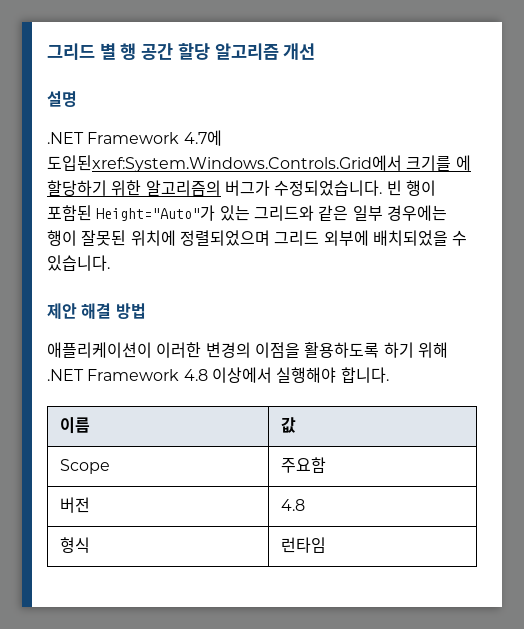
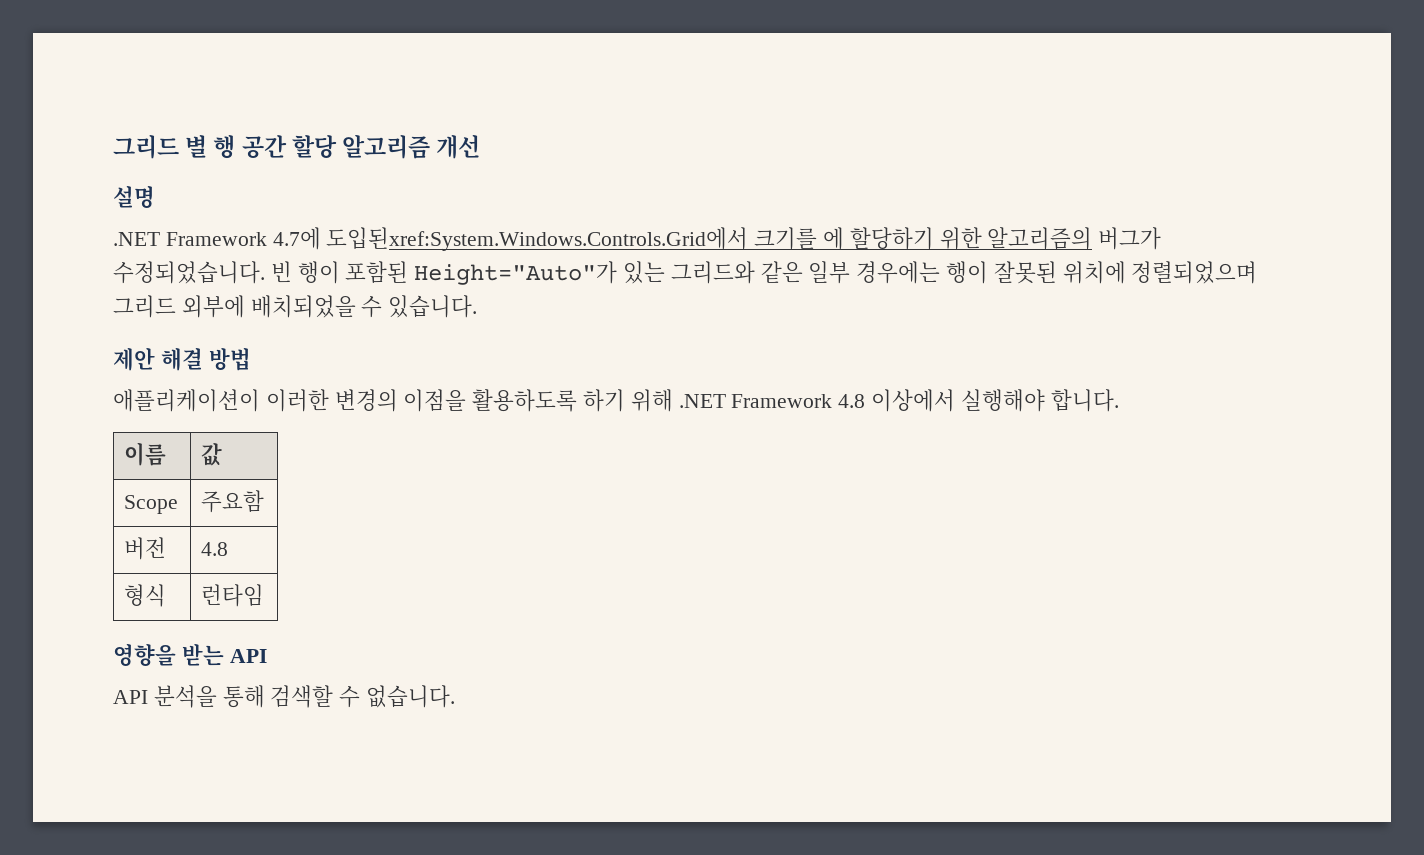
+ 영향을 받는 API
+ API 분석을 통해 검색할 수 없습니다.

